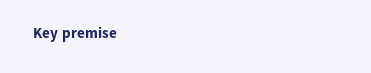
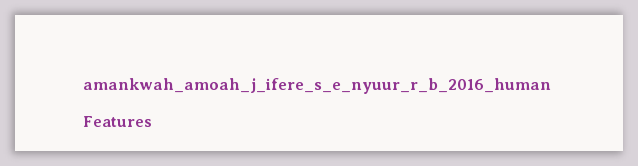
- Key premise
+ amankwah_amoah_j_ifere_s_e_nyuur_r_b_2016_human
+ Features

